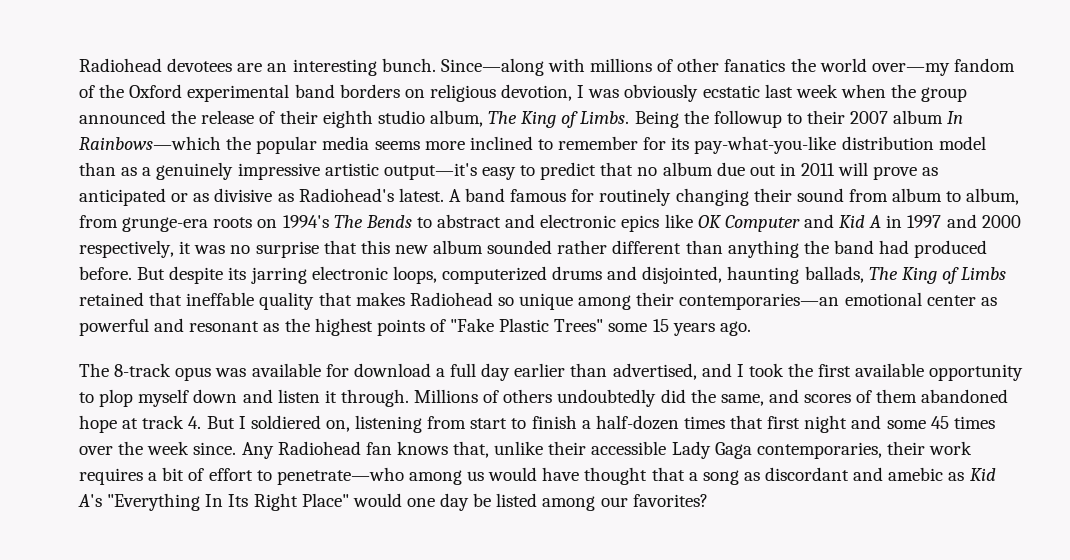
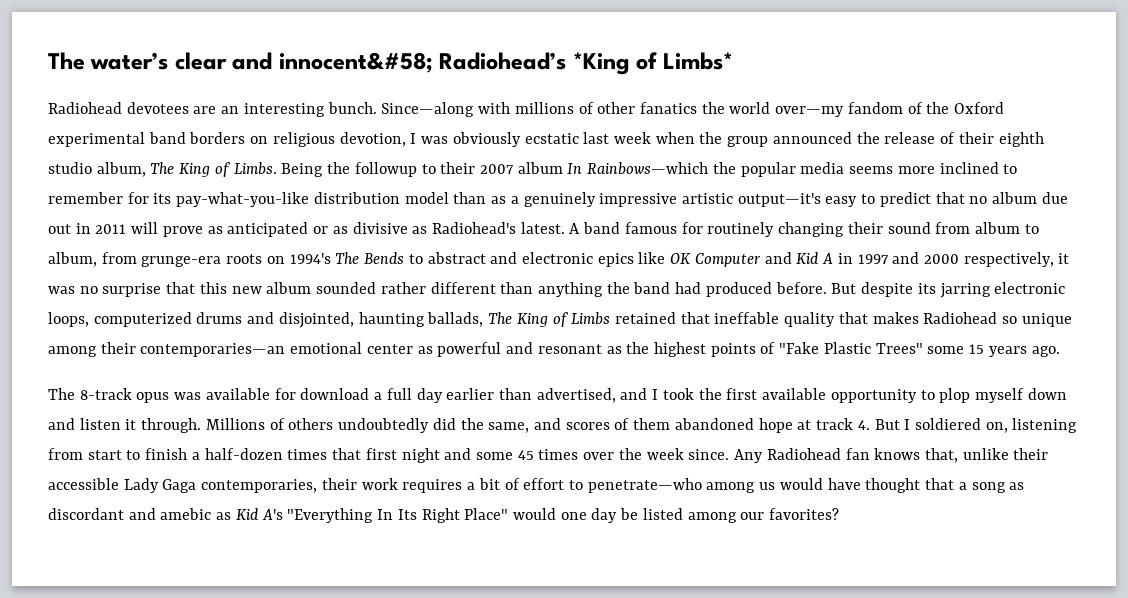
+ The water’s clear and innocent&#58; Radiohead’s *King of Limbs*

